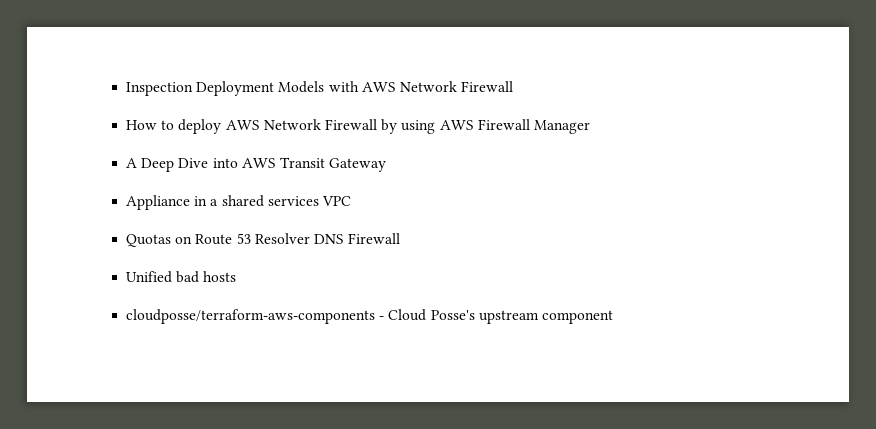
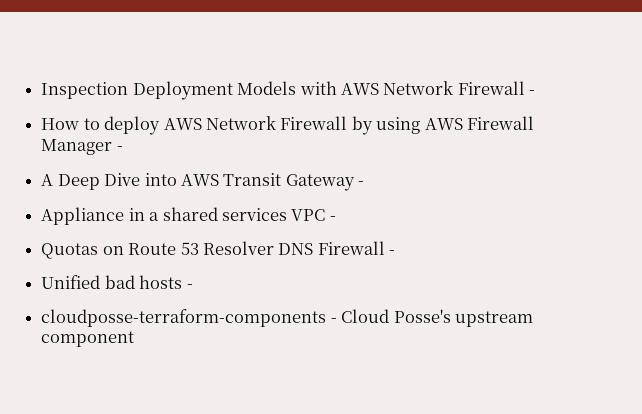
- Inspection Deployment Models with AWS Network Firewall
+ Inspection Deployment Models with AWS Network Firewall -
- How to deploy AWS Network Firewall by using AWS Firewall Manager
+ How to deploy AWS Network Firewall by using AWS Firewall Manager -
- A Deep Dive into AWS Transit Gateway
+ A Deep Dive into AWS Transit Gateway -
- Appliance in a shared services VPC
+ Appliance in a shared services VPC -
- Quotas on Route 53 Resolver DNS Firewall
+ Quotas on Route 53 Resolver DNS Firewall -
- Unified bad hosts
- cloudposse/terraform-aws-components - Cloud Posse's upstream component
+ Unified bad hosts -
+ cloudposse-terraform-components - Cloud Posse's upstream component

